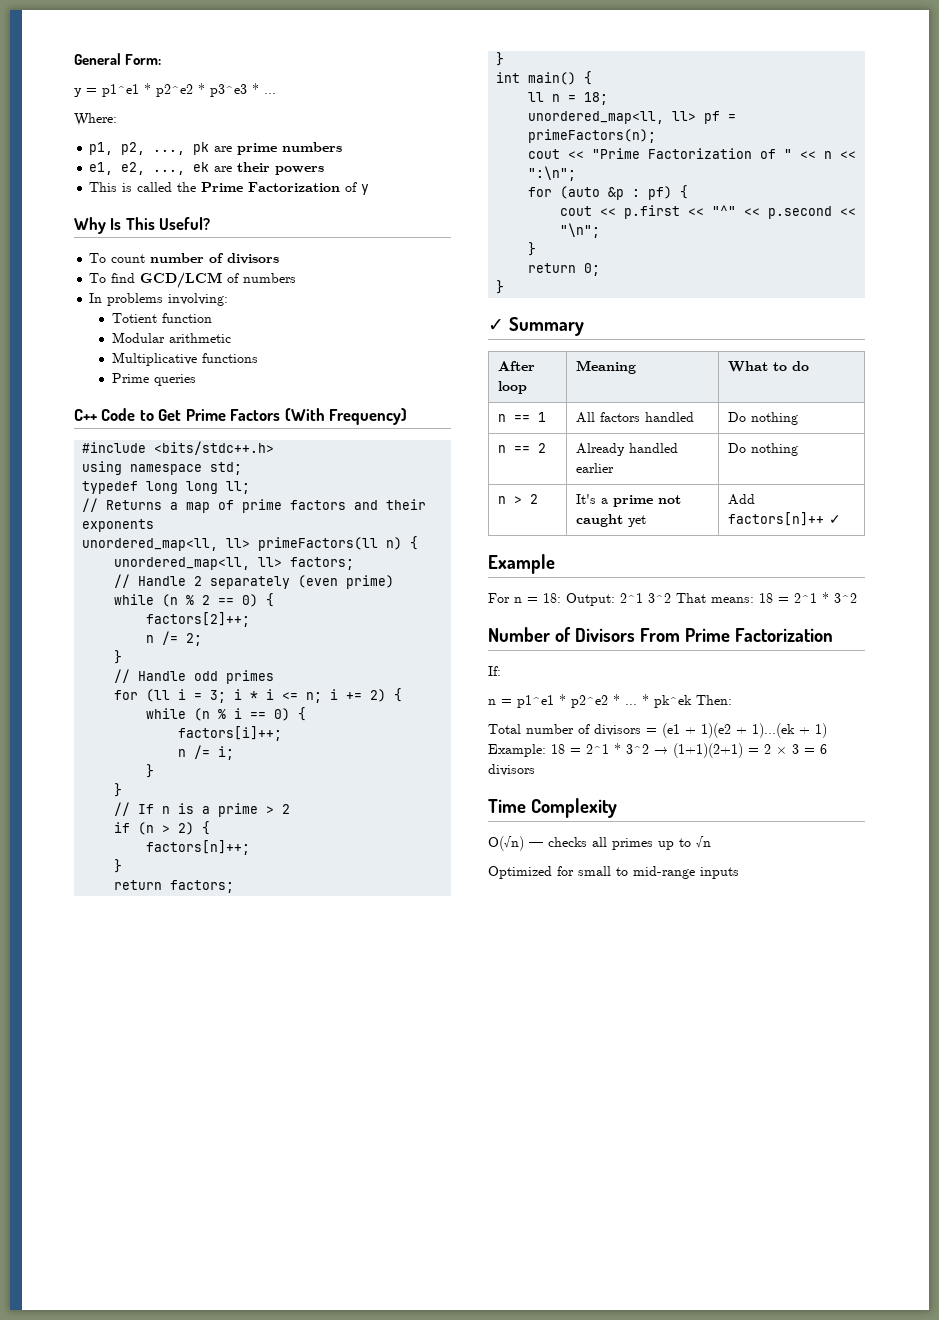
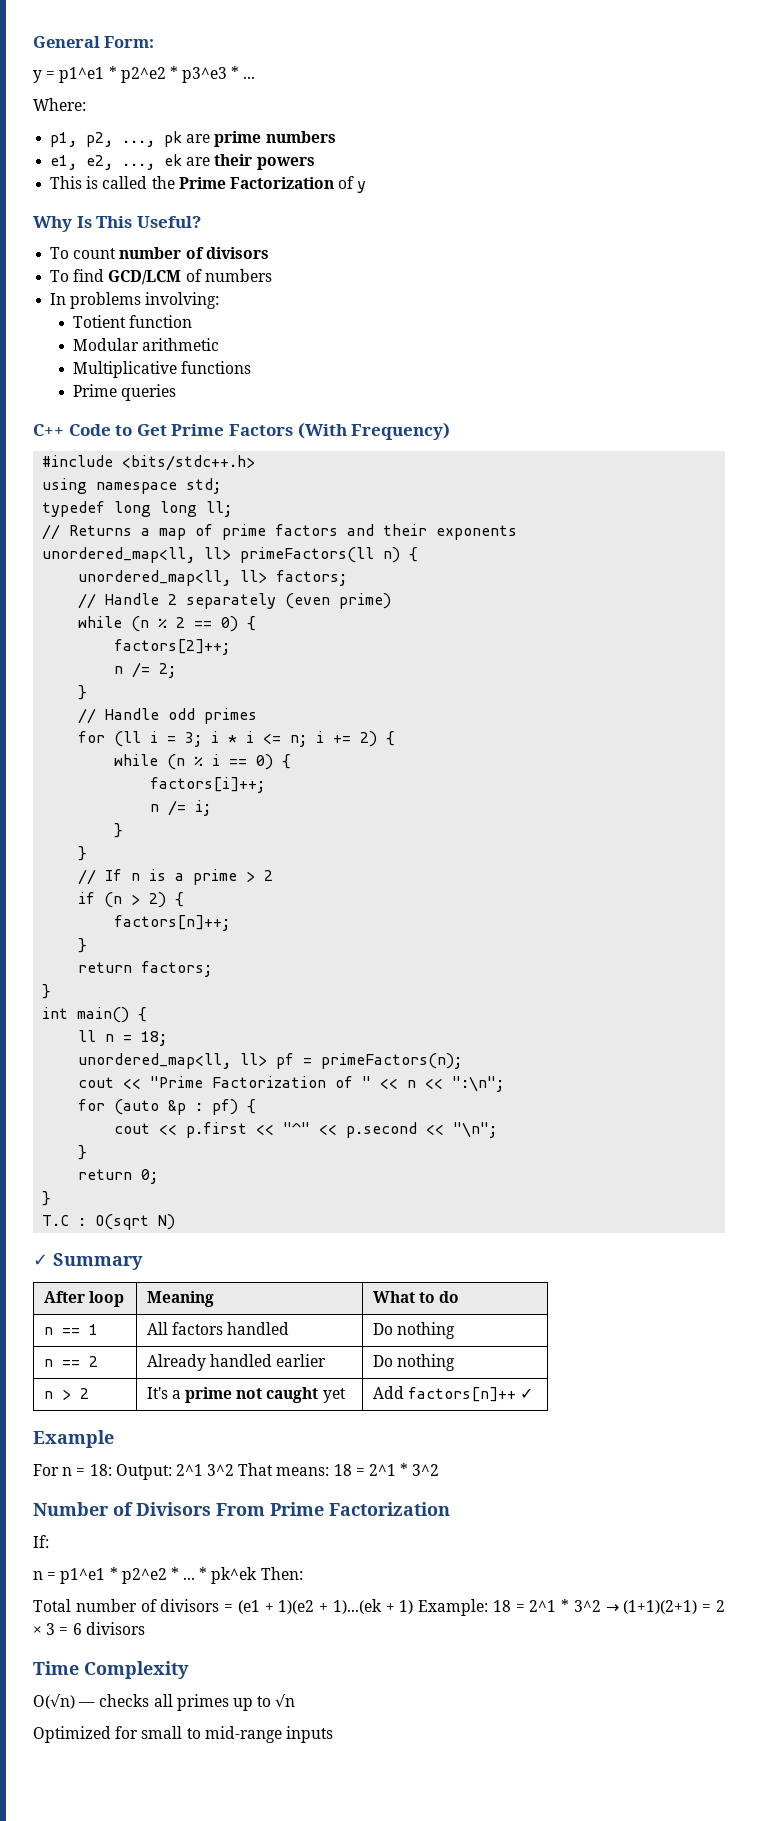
+ T.C : O(sqrt N)

